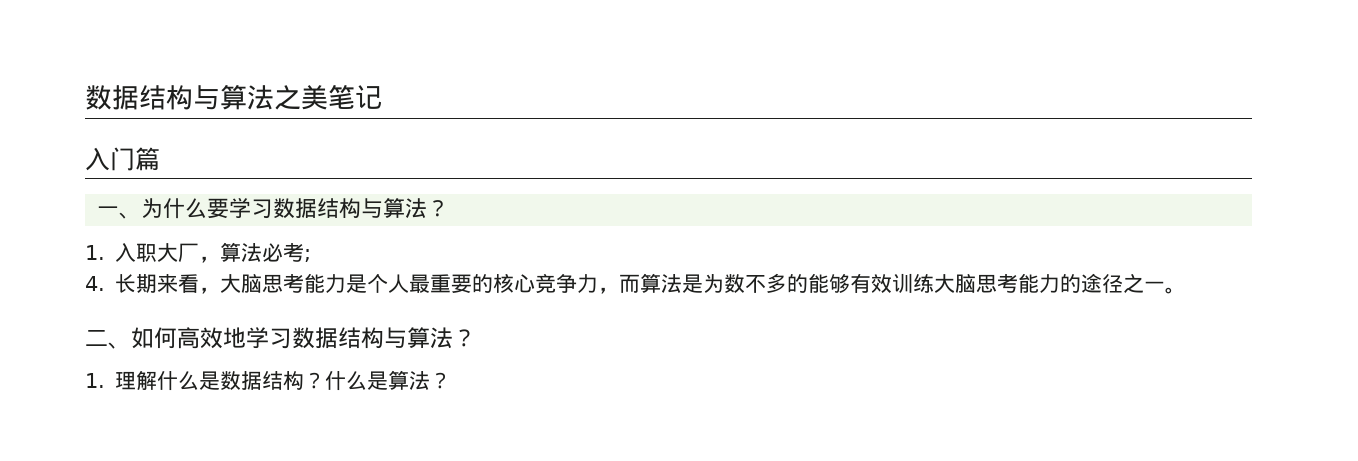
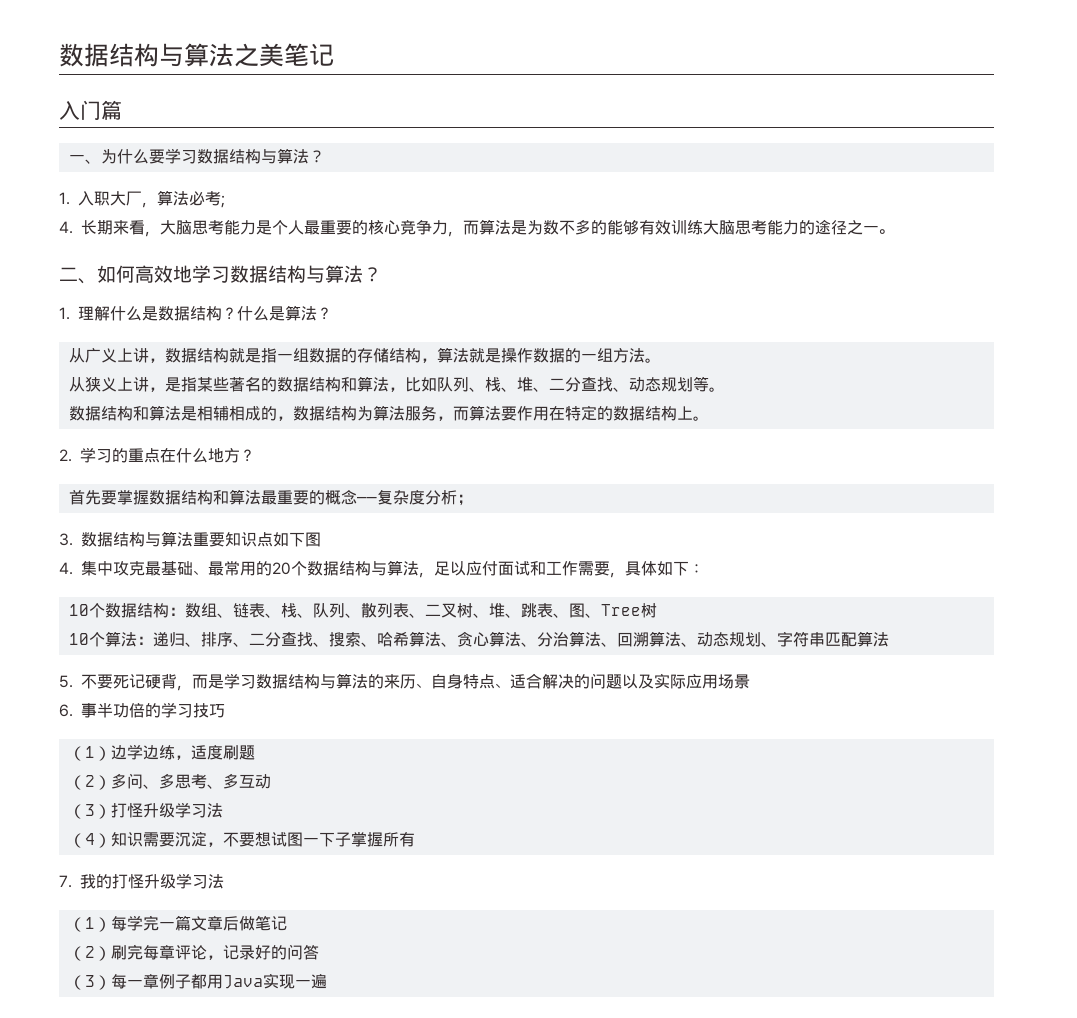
+ 从广义上讲，数据结构就是指一组数据的存储结构，算法就是操作数据的一组方法。
+ 从狭义上讲，是指某些著名的数据结构和算法，比如队列、栈、堆、二分查找、动态规划等。
+ 数据结构和算法是相辅相成的，数据结构为算法服务，而算法要作用在特定的数据结构上。
+ 2.学习的重点在什么地方？
+ 首先要掌握数据结构和算法最重要的概念——复杂度分析；
+ 3.数据结构与算法重要知识点如下图
+ 4.集中攻克最基础、最常用的20个数据结构与算法，足以应付面试和工作需要，具体如下：
+ 10个数据结构：数组、链表、栈、队列、散列表、二叉树、堆、跳表、图、Tree树
+ 10个算法：递归、排序、二分查找、搜索、哈希算法、贪心算法、分治算法、回溯算法、动态规划、字符串匹配算法
+ 5.不要死记硬背，而是学习数据结构与算法的来历、自身特点、适合解决的问题以及实际应用场景
+ 6.事半功倍的学习技巧
+ （1）边学边练，适度刷题
+ （2）多问、多思考、多互动
+ （3）打怪升级学习法
+ （4）知识需要沉淀，不要想试图一下子掌握所有
+ 7.我的打怪升级学习法
+ （1）每学完一篇文章后做笔记
+ （2）刷完每章评论，记录好的问答
+ （3）每一章例子都用Java实现一遍

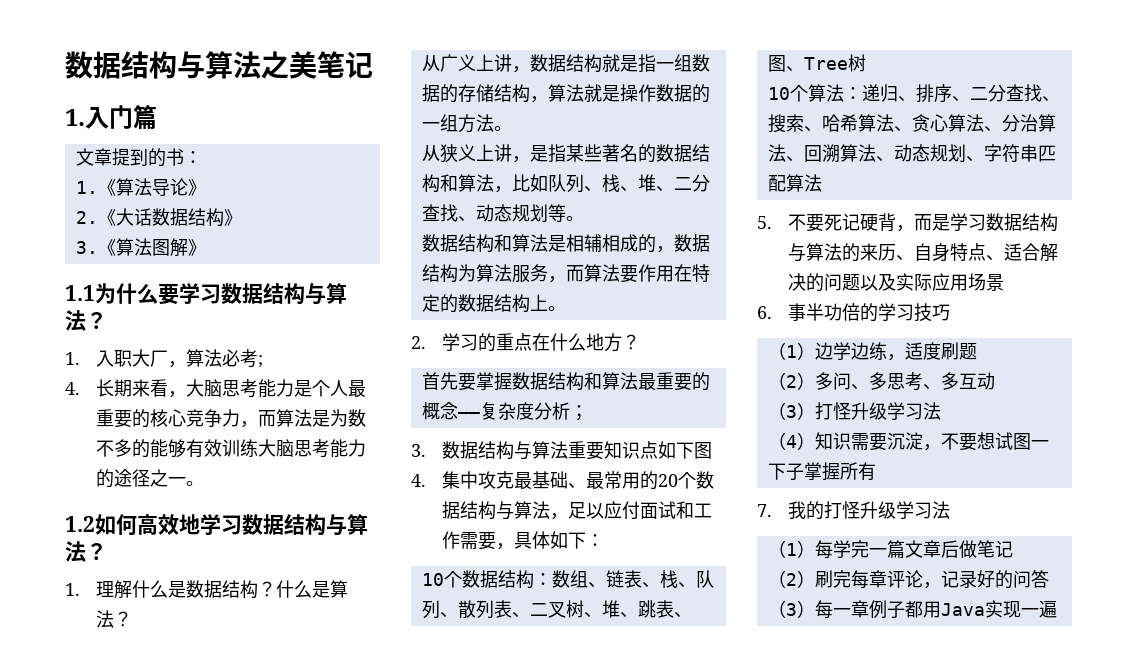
- 入门篇
+ 1.入门篇
- 一、为什么要学习数据结构与算法？
+ 文章提到的书：
+ 1.《算法导论》
+ 2.《大话数据结构》
+ 3.《算法图解》
+ 1.1为什么要学习数据结构与算法？
- 二、如何高效地学习数据结构与算法？
+ 1.2如何高效地学习数据结构与算法？

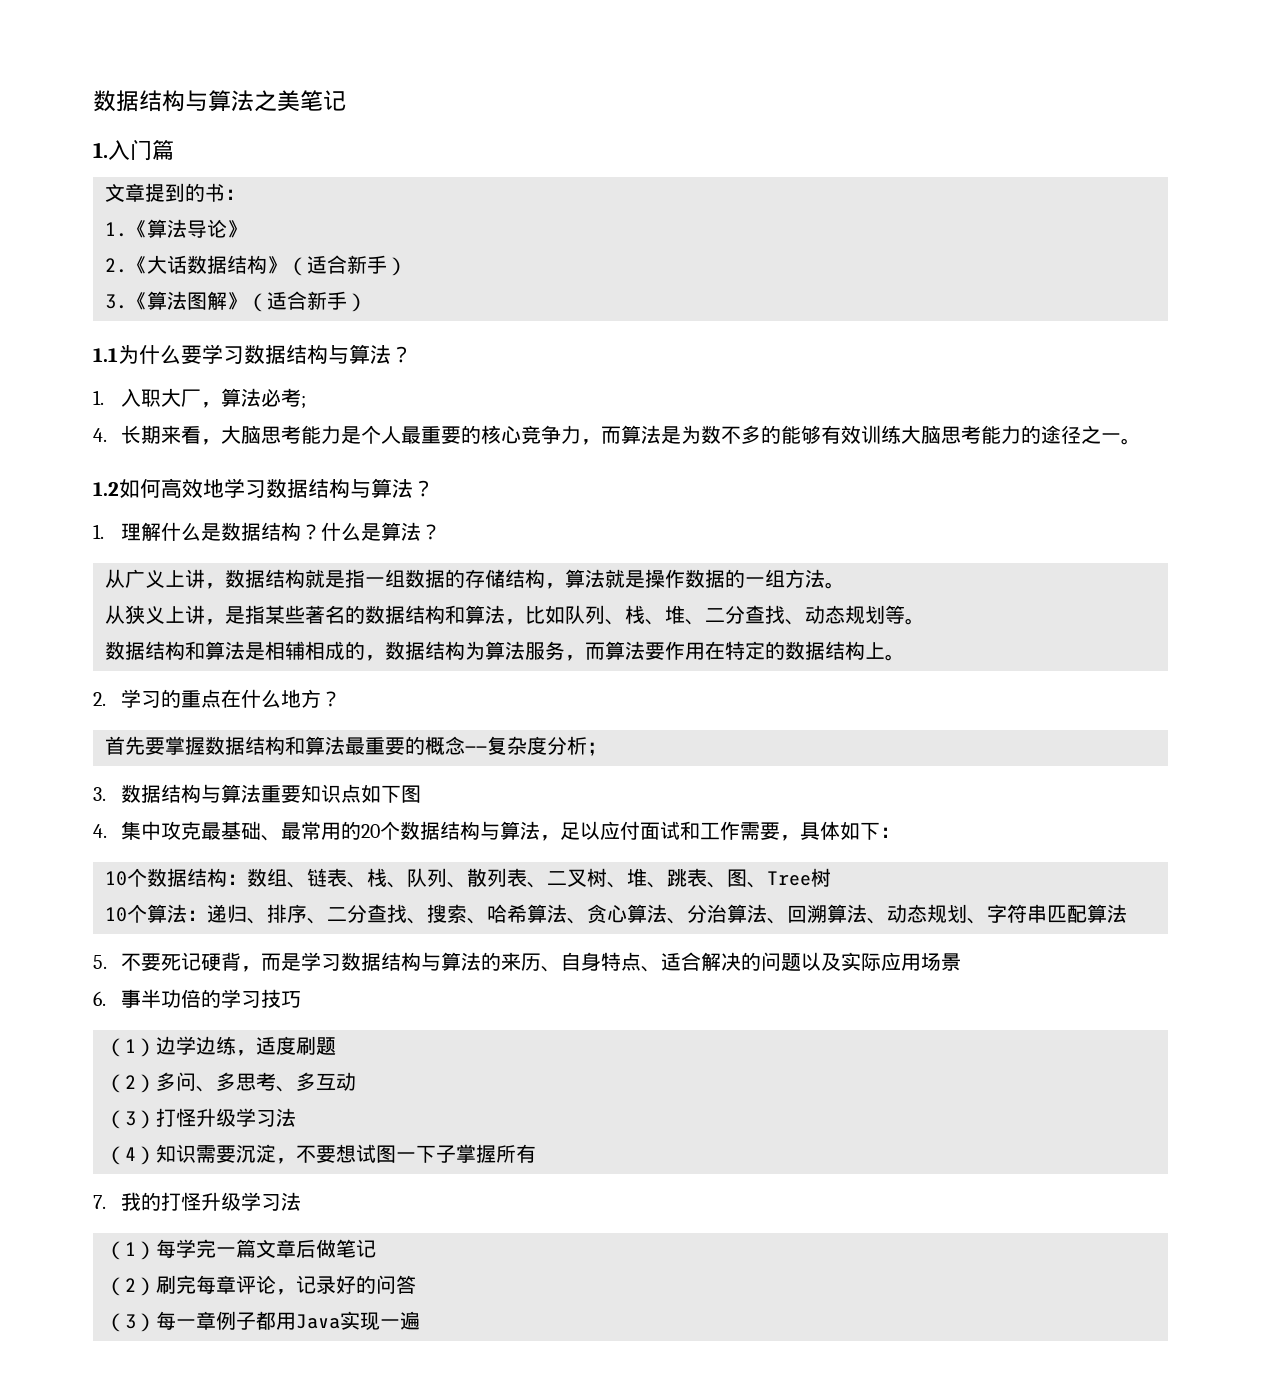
- 2.《大话数据结构》
+ 2.《大话数据结构》（适合新手）
- 3.《算法图解》
+ 3.《算法图解》（适合新手）

